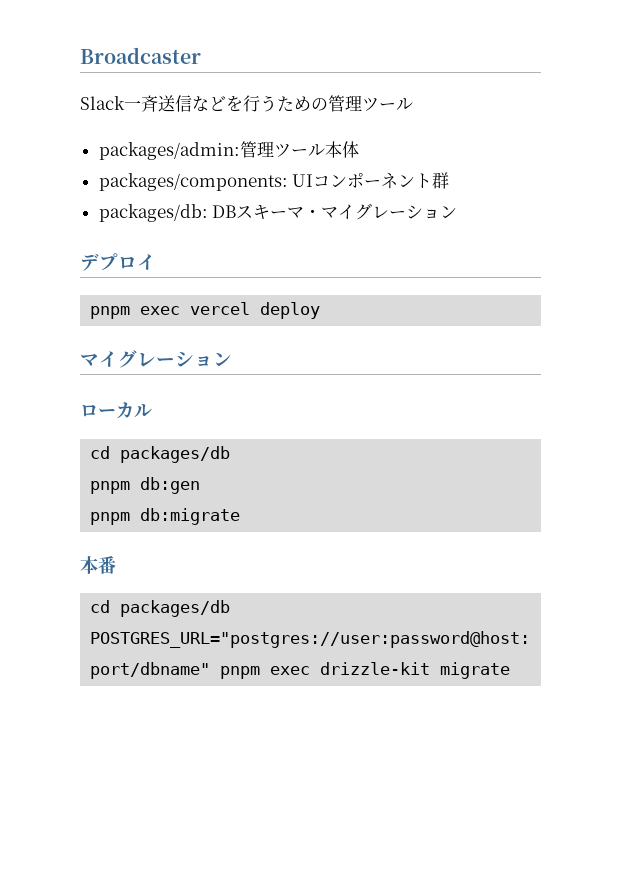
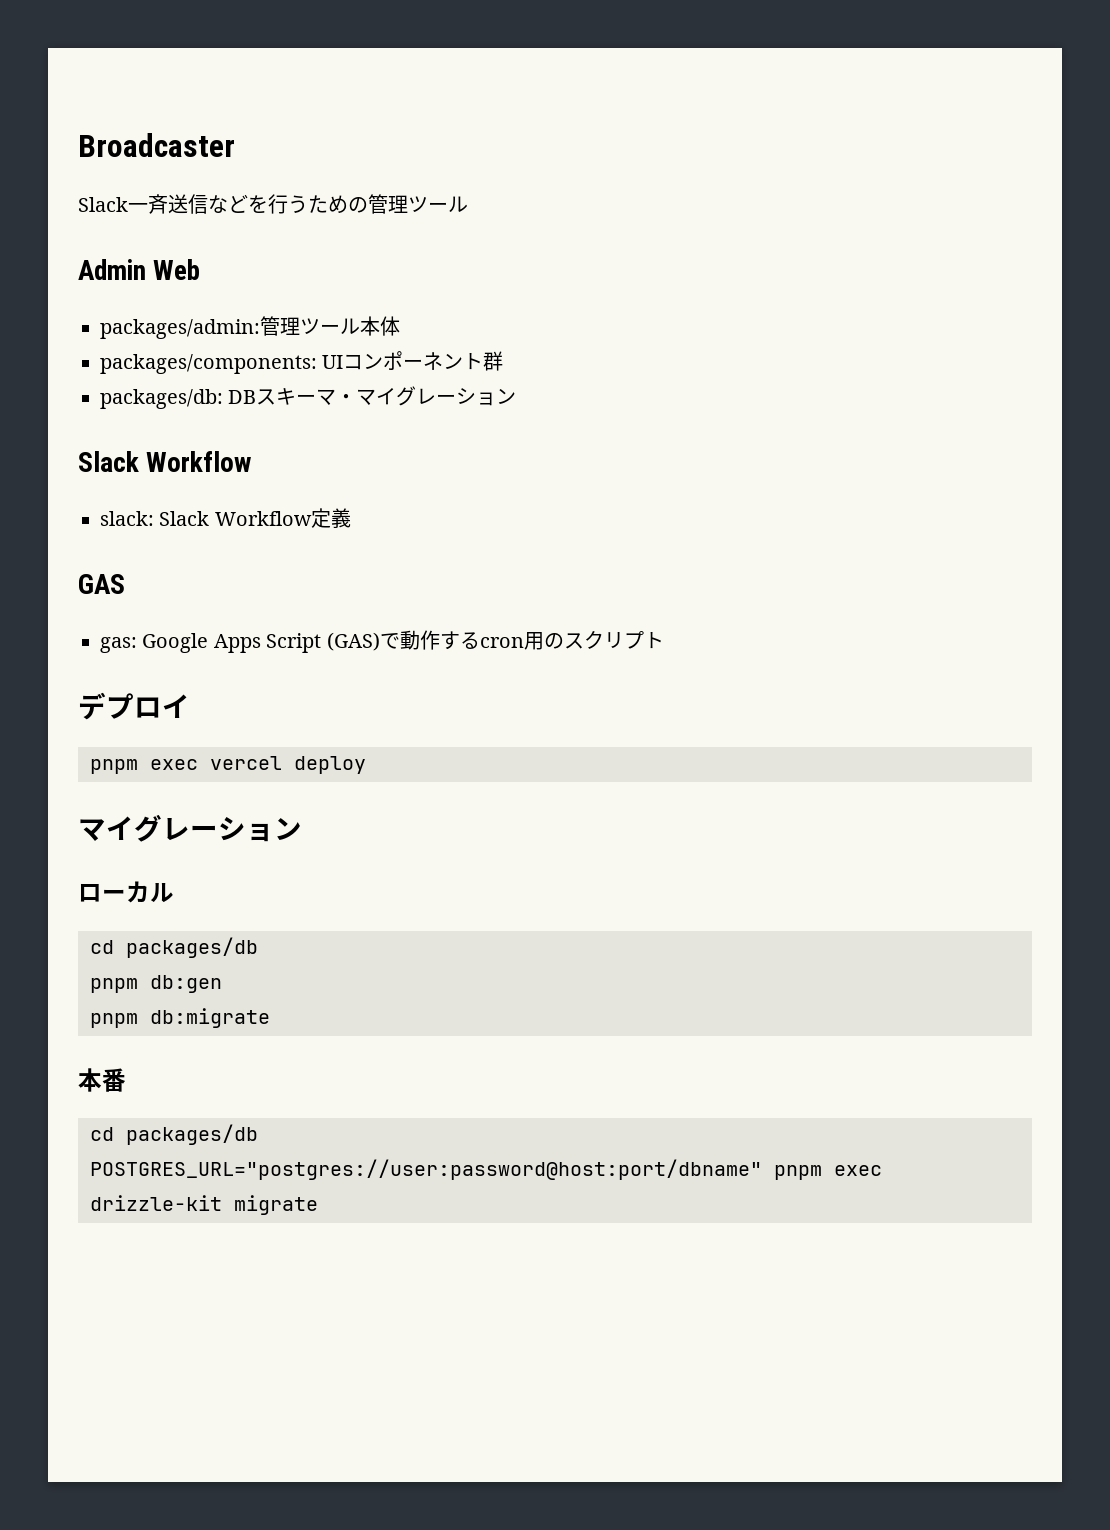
+ Admin Web
  packages/db: DBスキーマ・マイグレーション
+ Slack Workflow
+ slack: Slack Workflow定義
+ GAS
+ gas: Google Apps Script (GAS)で動作するcron用のスクリプト

